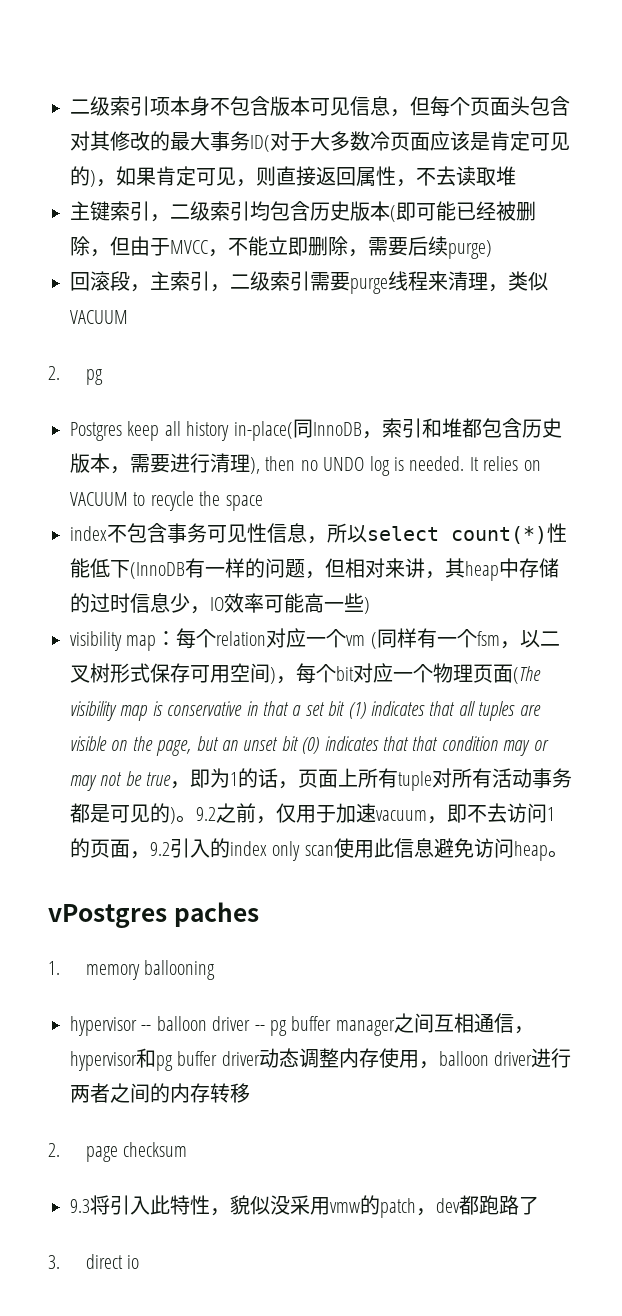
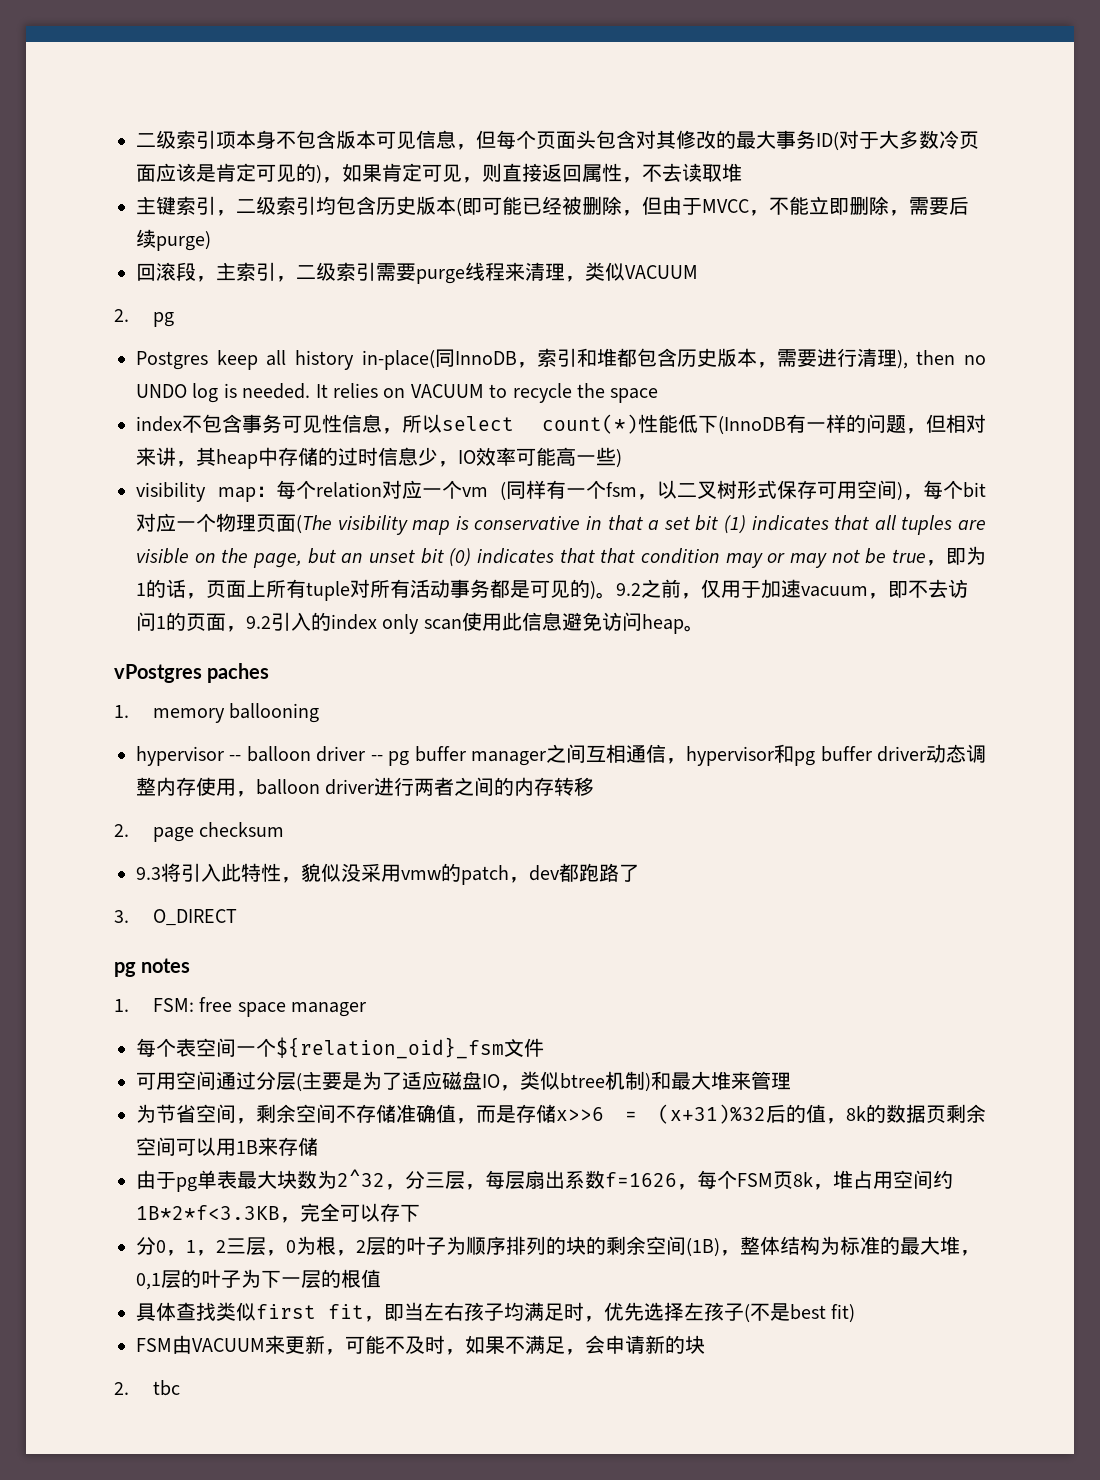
- 3. direct io
+ 3. O_DIRECT
+ pg notes
+ 1. FSM: free space manager
+ 每个表空间一个${relation_oid}_fsm文件
+ 可用空间通过分层(主要是为了适应磁盘IO，类似btree机制)和最大堆来管理
+ 为节省空间，剩余空间不存储准确值，而是存储x>>6 = (x+31)%32后的值，8k的数据页剩余空间可以用1B来存储
+ 由于pg单表最大块数为2^32，分三层，每层扇出系数f=1626，每个FSM页8k，堆占用空间约1B*2*f<3.3KB，完全可以存下
+ 分0，1，2三层，0为根，2层的叶子为顺序排列的块的剩余空间(1B)，整体结构为标准的最大堆，0,1层的叶子为下一层的根值
+ 具体查找类似first fit，即当左右孩子均满足时，优先选择左孩子(不是best fit)
+ FSM由VACUUM来更新，可能不及时，如果不满足，会申请新的块
+ 2. tbc

